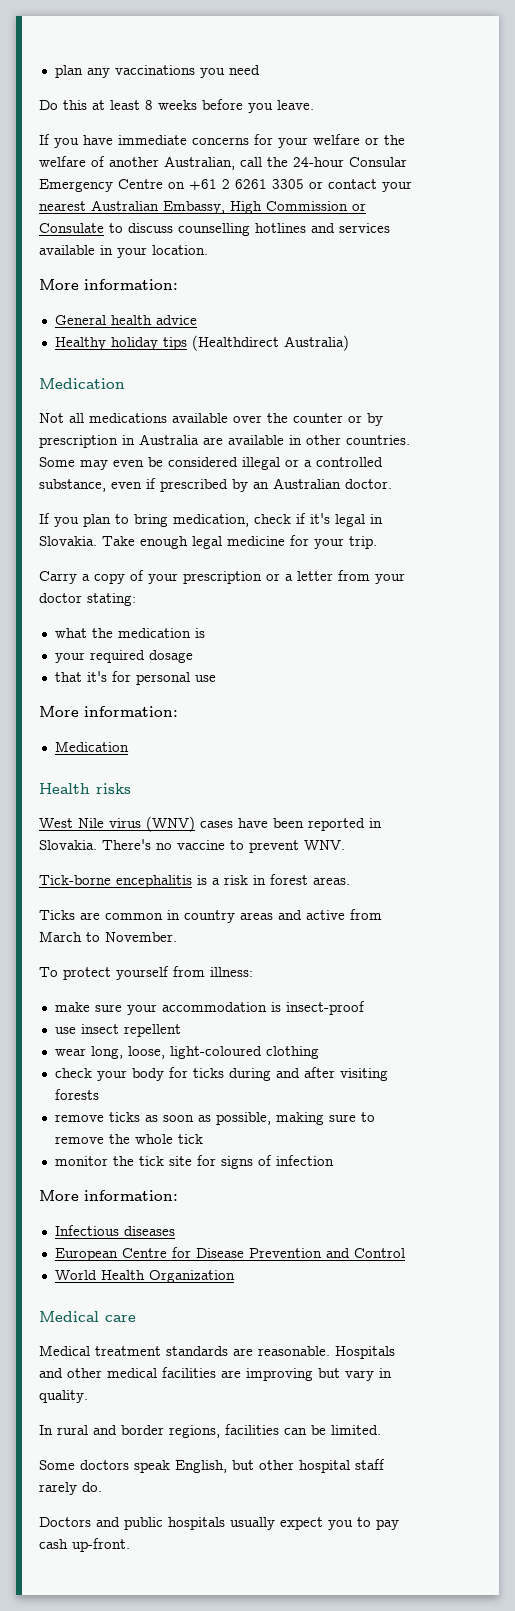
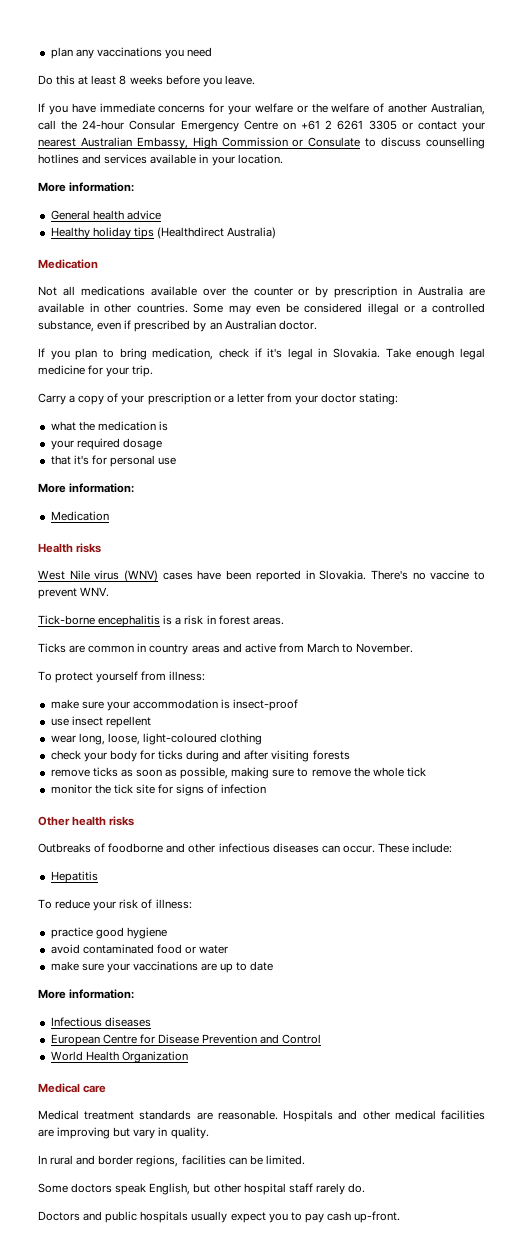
+ Other health risks
+ Outbreaks of foodborne and other infectious diseases can occur. These include:
+ Hepatitis
+ To reduce your risk of illness:
+ practice good hygiene
+ avoid contaminated food or water
+ make sure your vaccinations are up to date

